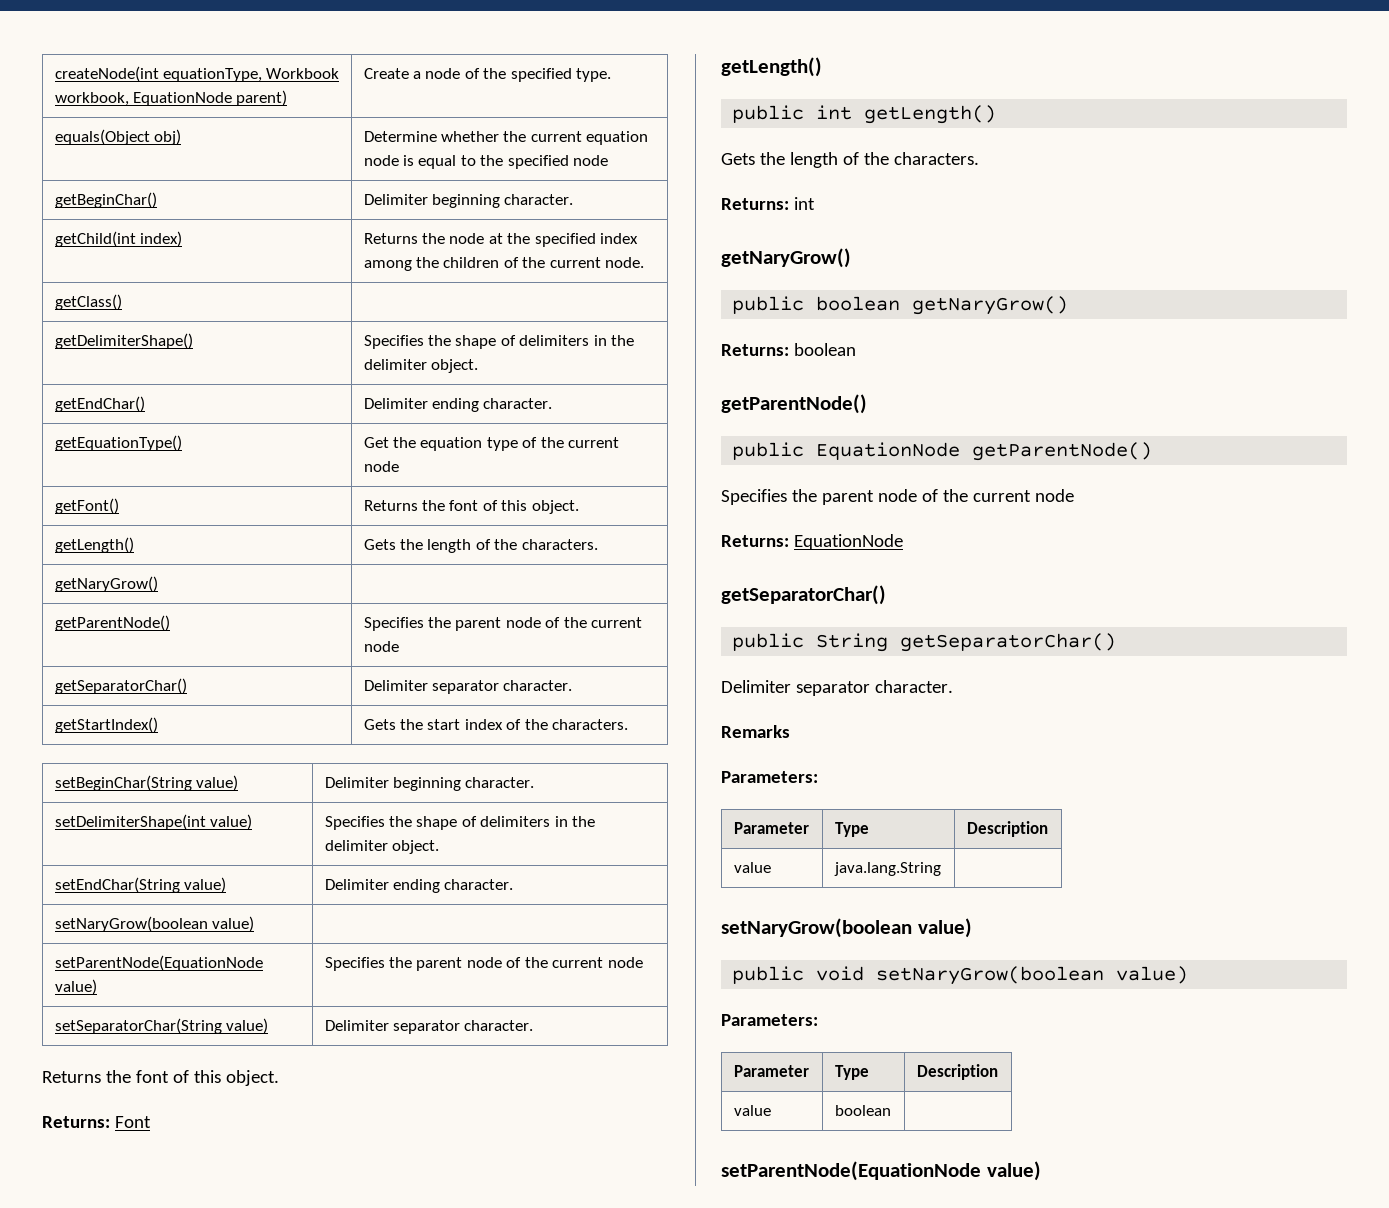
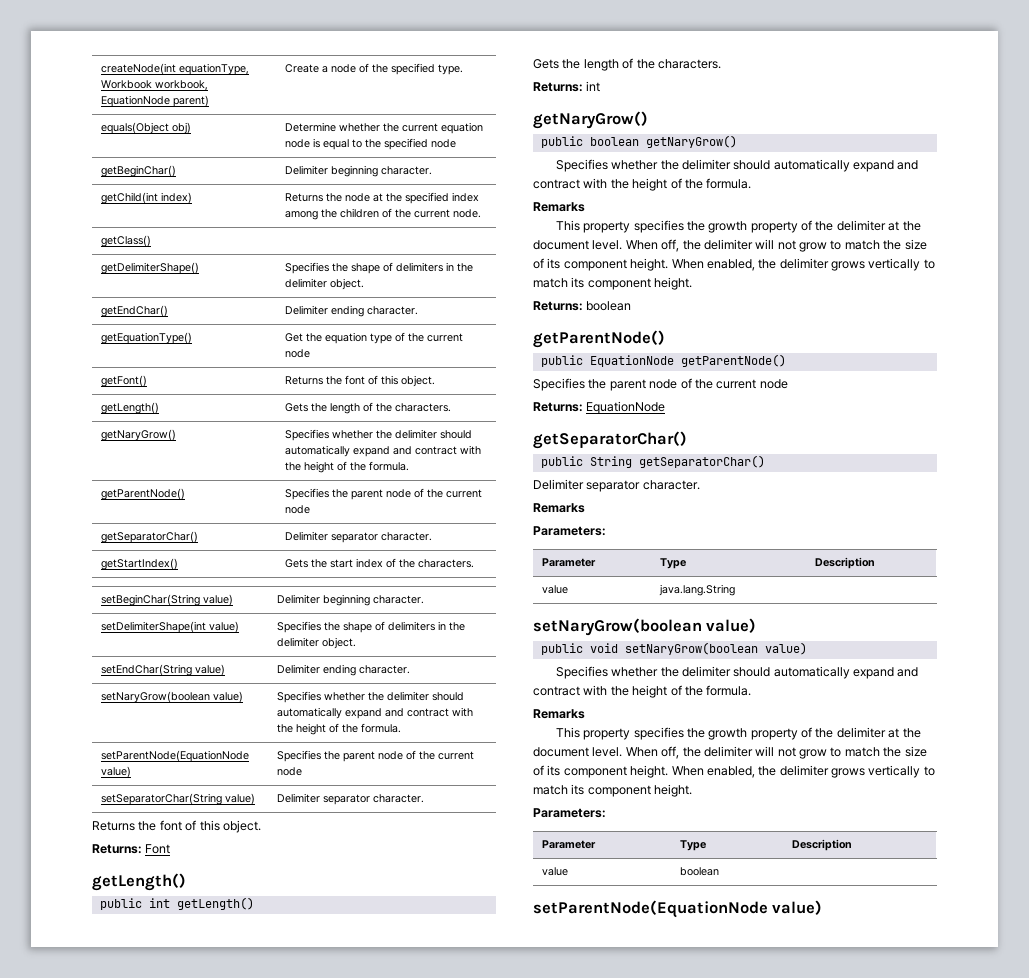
- getNaryGrow() |
+ getNaryGrow() | Specifies whether the delimiter should automatically expand and contract with the height of the formula.
- setNaryGrow(boolean value) |
+ setNaryGrow(boolean value) | Specifies whether the delimiter should automatically expand and contract with the height of the formula.
  public boolean getNaryGrow()
+ Specifies whether the delimiter should automatically expand and contract with the height of the formula.
+ Remarks
+ This property specifies the growth property of the delimiter at the document level. When off, the delimiter will not grow to match the size of its component height. When enabled, the delimiter grows vertically to match its component height.
  public void setNaryGrow(boolean value)
+ Specifies whether the delimiter should automatically expand and contract with the height of the formula.
+ Remarks
+ This property specifies the growth property of the delimiter at the document level. When off, the delimiter will not grow to match the size of its component height. When enabled, the delimiter grows vertically to match its component height.

